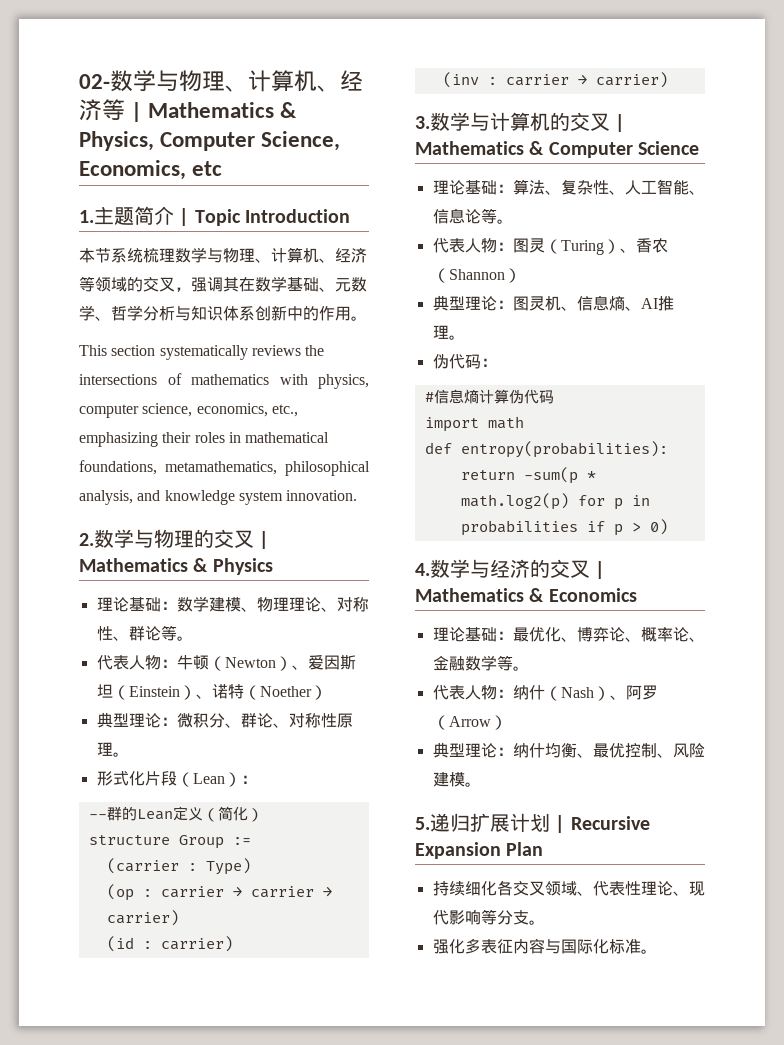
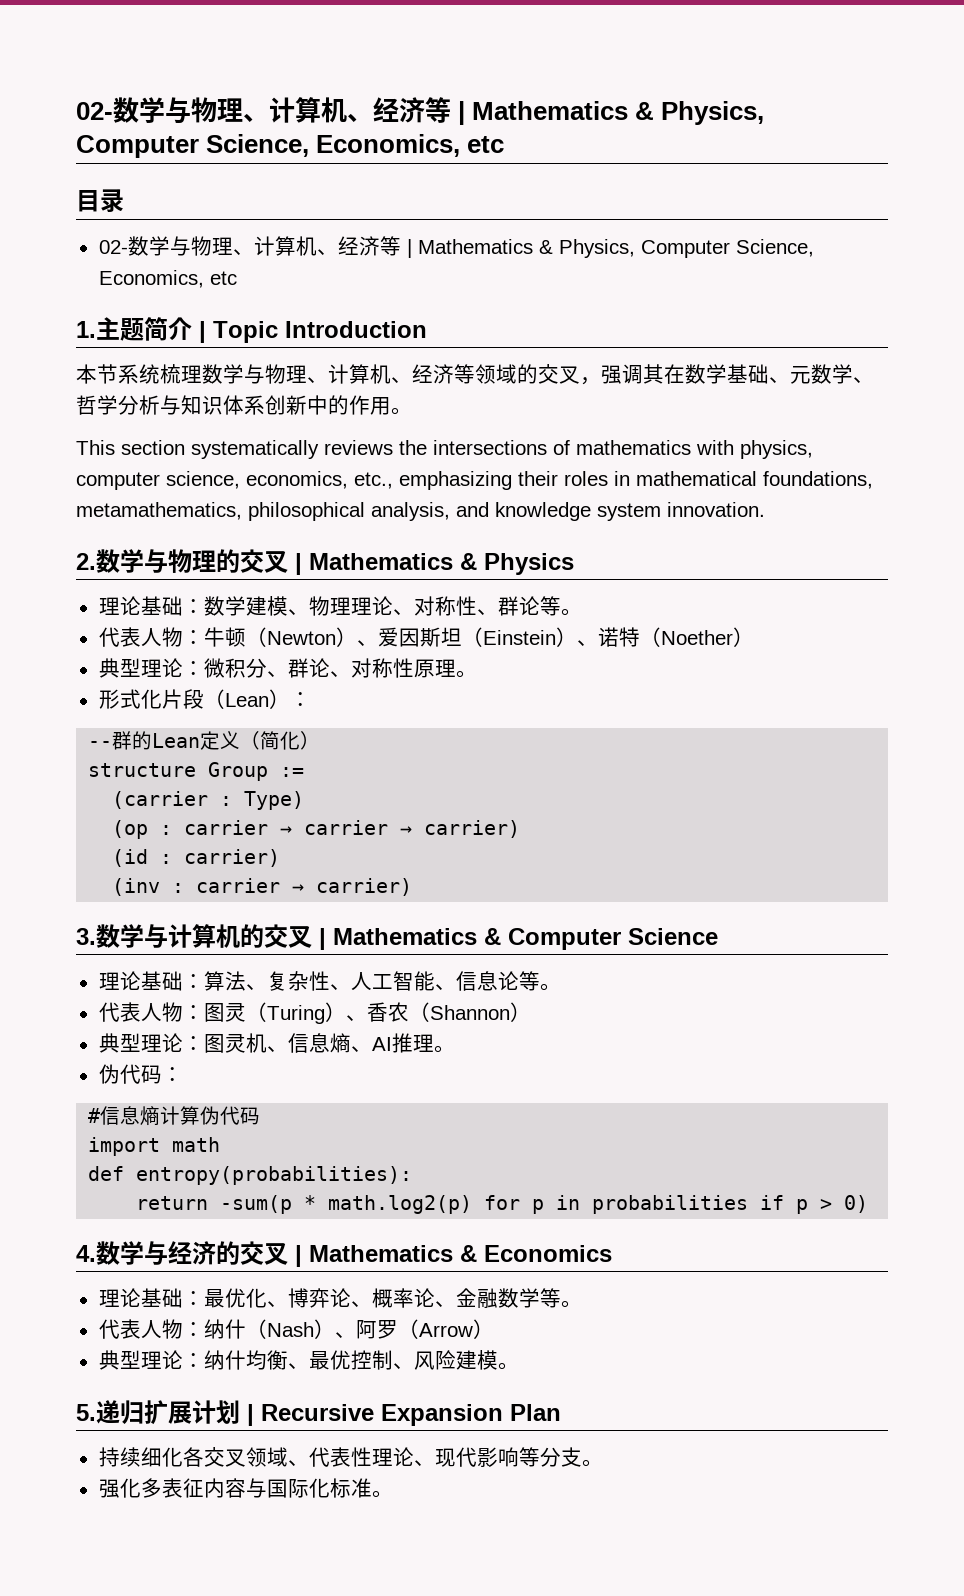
+ 目录
+ 02-数学与物理、计算机、经济等 | Mathematics & Physics, Computer Science, Economics, etc

